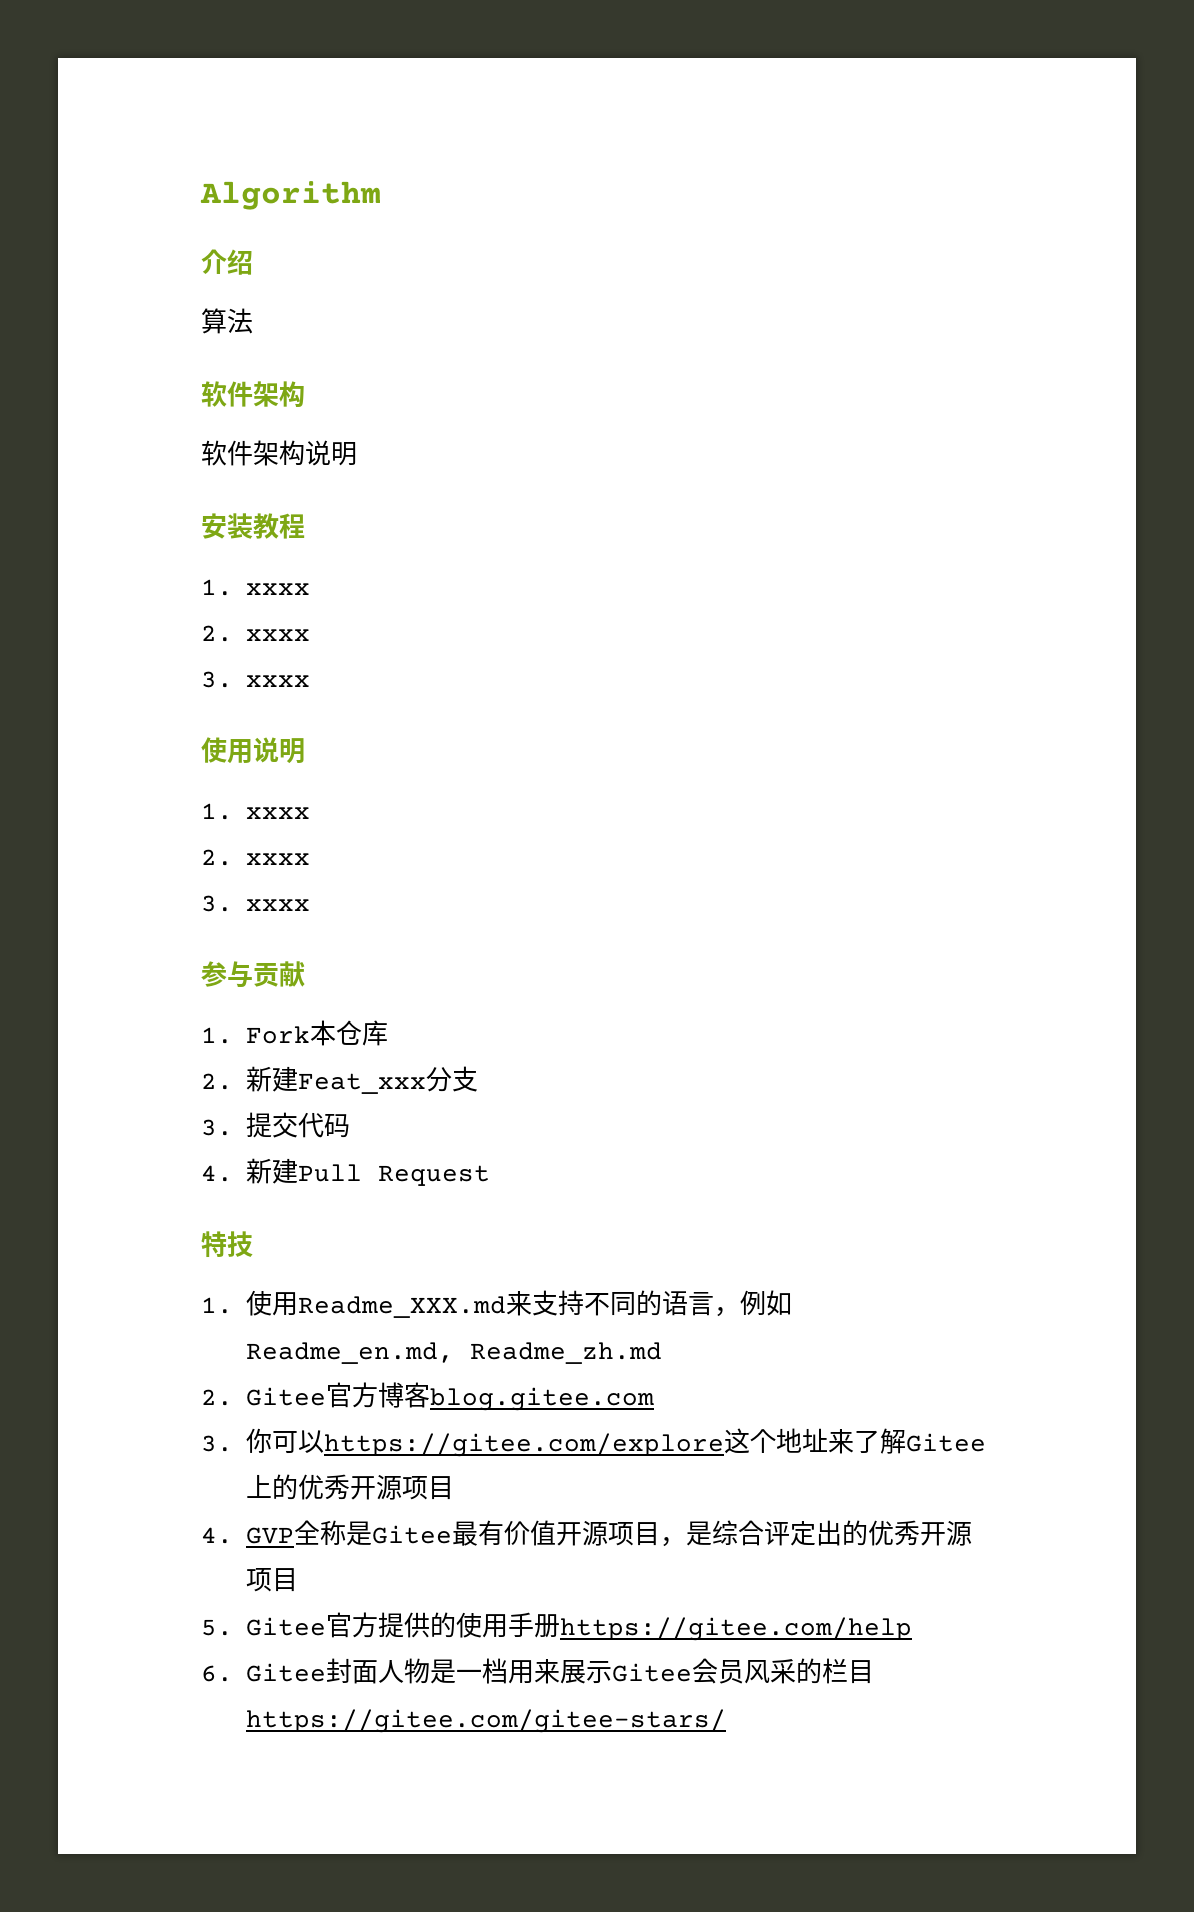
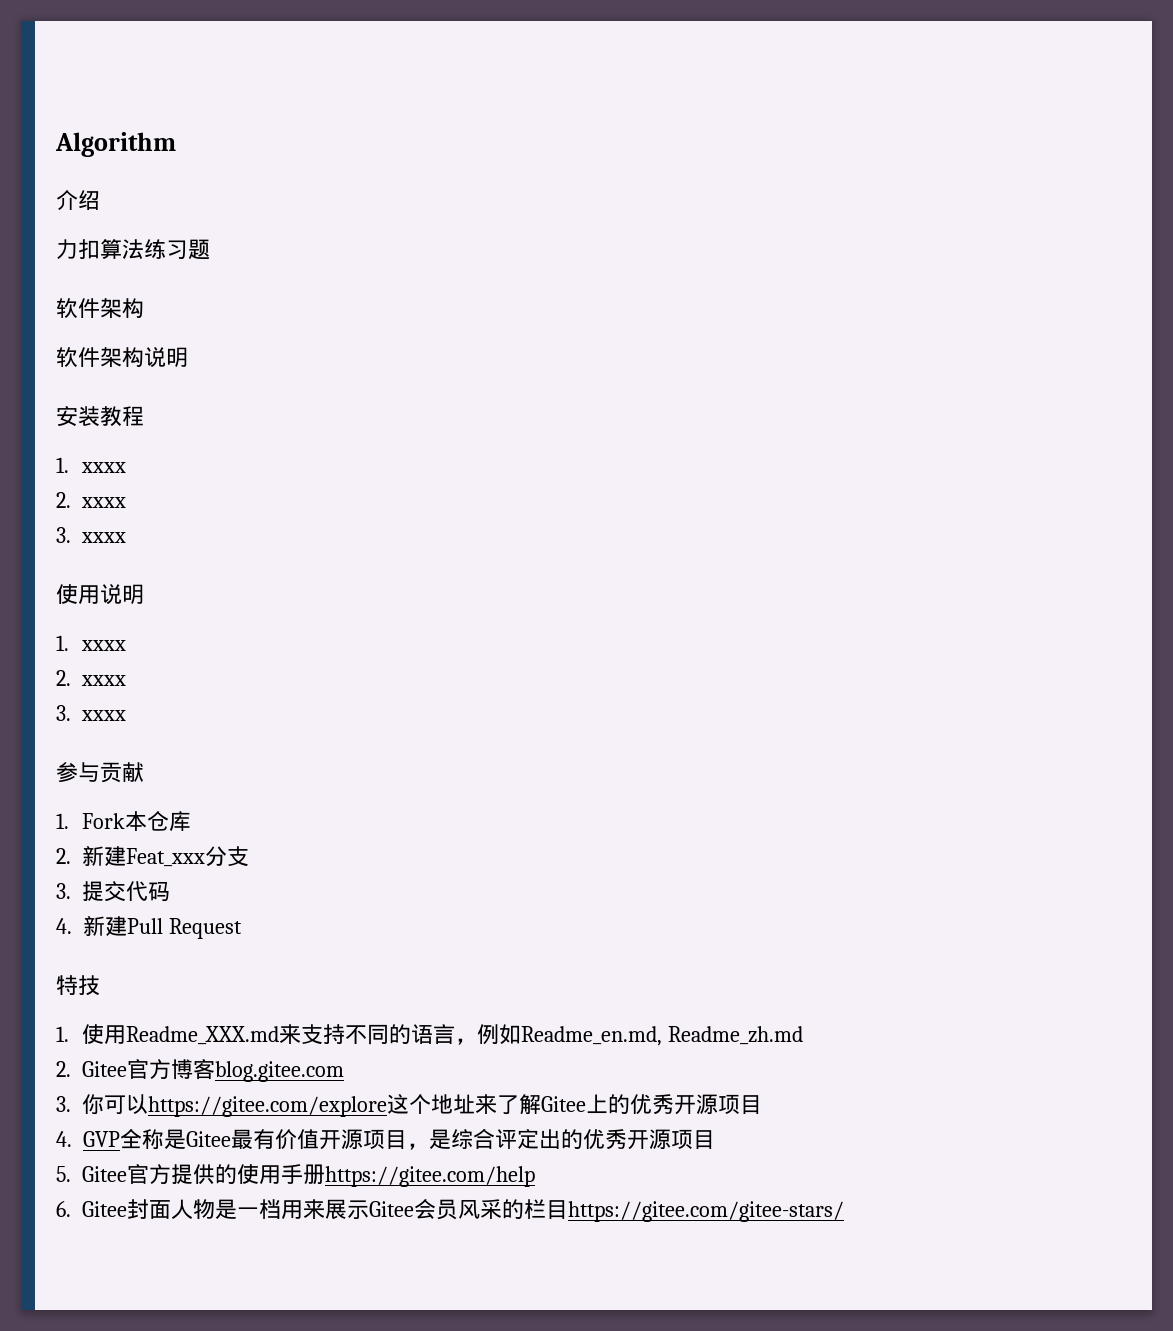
- 算法
+ 力扣算法练习题

